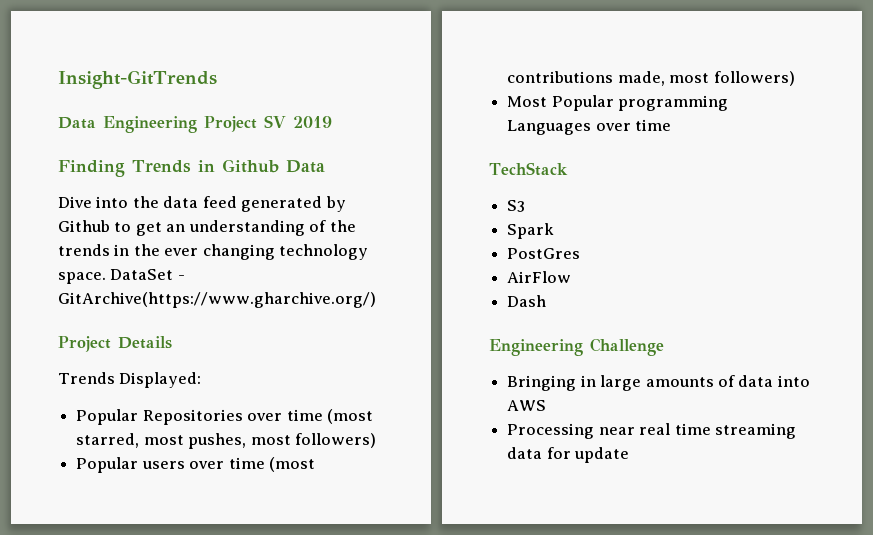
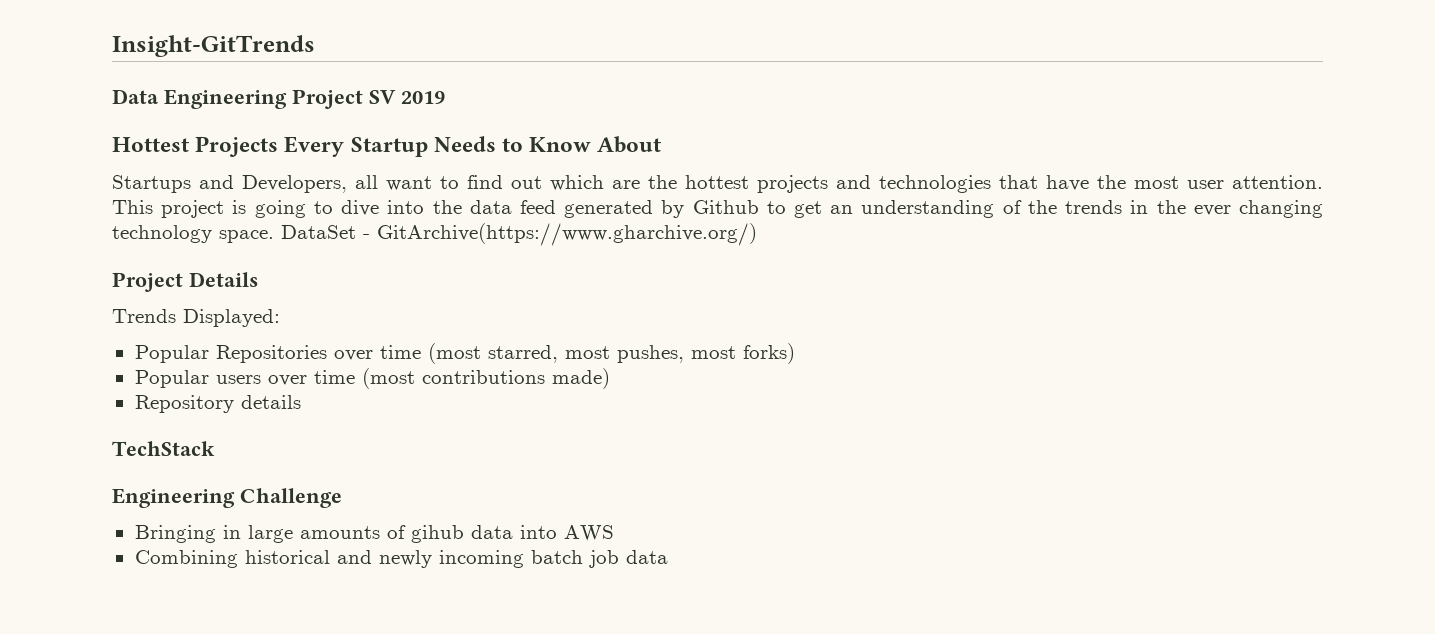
- Finding Trends in Github Data
- Dive into the data feed generated by Github to get an understanding of the trends in the ever changing technology space.
+ Hottest Projects Every Startup Needs to Know About
+ Startups and Developers, all want to find out which are the hottest projects and technologies that have the most user attention. This project is going to dive into the data feed generated by Github to get an understanding of the trends in the ever changing technology space.
- Popular Repositories over time (most starred, most pushes, most followers)
+ Popular Repositories over time (most starred, most pushes, most forks)
- Popular users over time (most contributions made, most followers)
- Most Popular programming Languages over time
+ Popular users over time (most contributions made)
+ Repository details
  TechStack
- S3
- Spark
- PostGres
- AirFlow
- Dash
- Bringing in large amounts of data into AWS
+ Bringing in large amounts of gihub data into AWS
- Processing near real time streaming data for update
+ Combining historical and newly incoming batch job data

